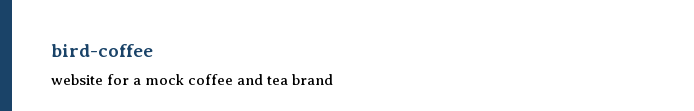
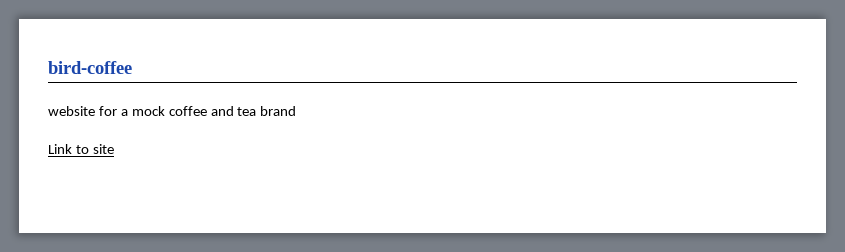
+ Link to site

